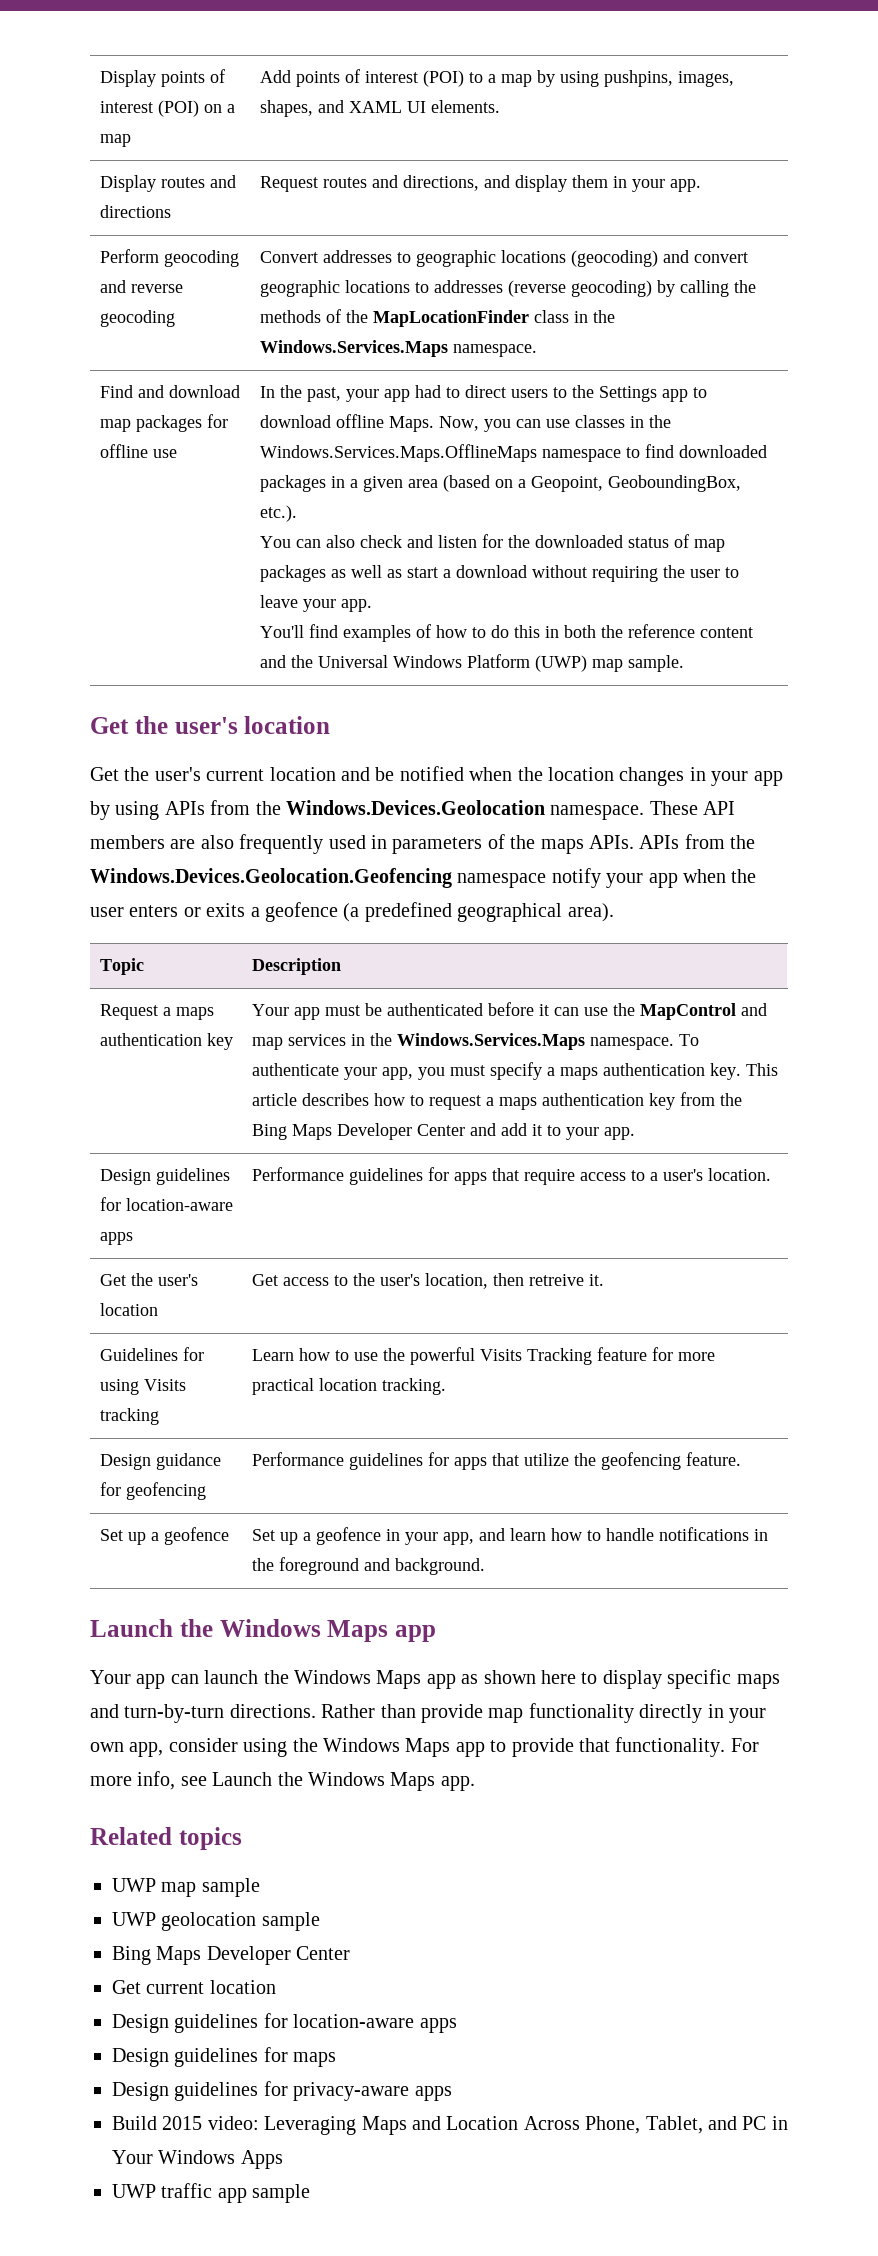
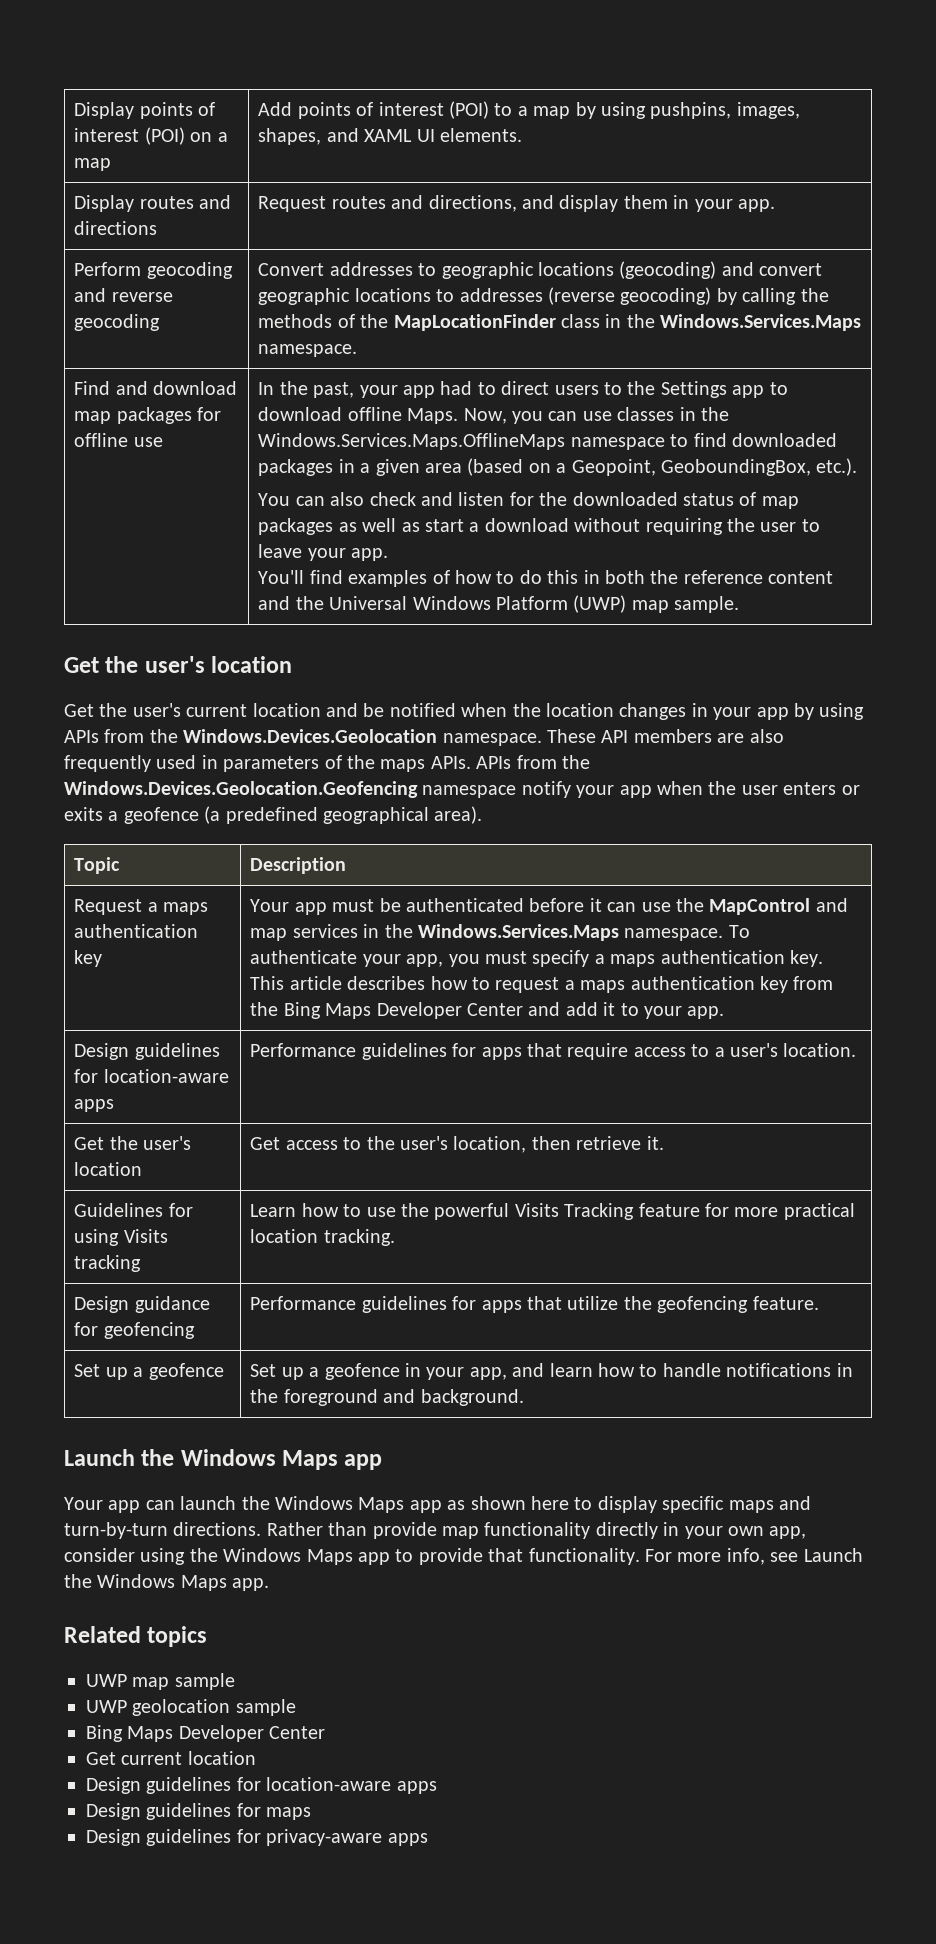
- Get the user's location | Get access to the user's location, then retreive it.
+ Get the user's location | Get access to the user's location, then retrieve it.
- Build 2015 video: Leveraging Maps and Location Across Phone, Tablet, and PC in Your Windows Apps
- UWP traffic app sample

